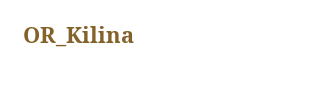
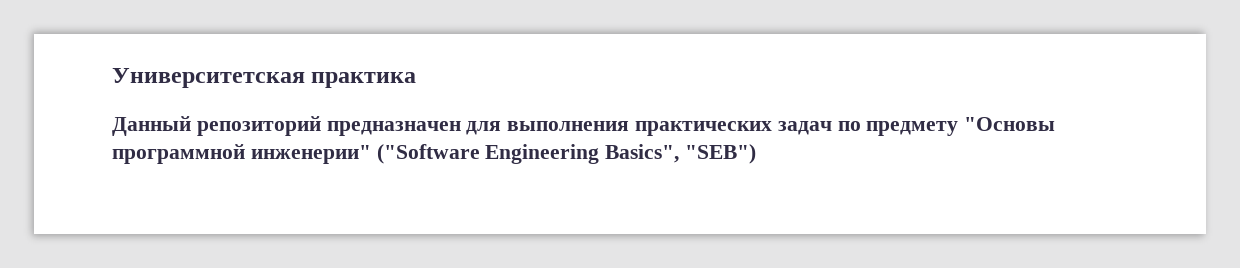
- OR_Kilina
+ Университетская практика
+ Данный репозиторий предназначен для выполнения практических задач по предмету "Основы программной инженерии" ("Software Engineering Basics", "SEB")

